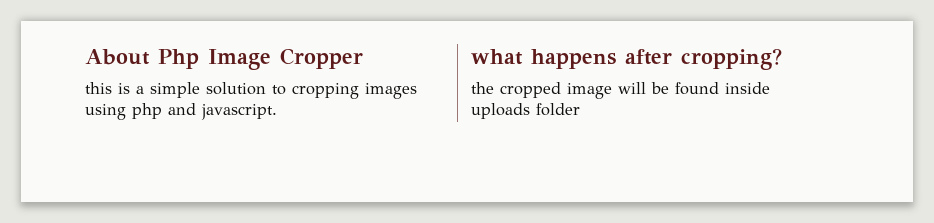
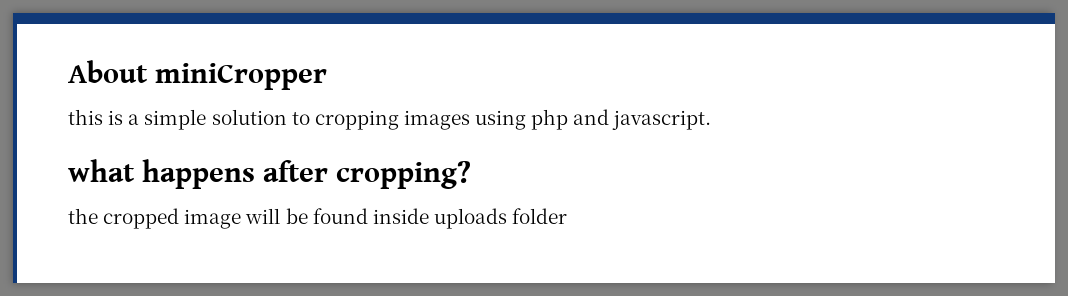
- About Php Image Cropper
+ About miniCropper

